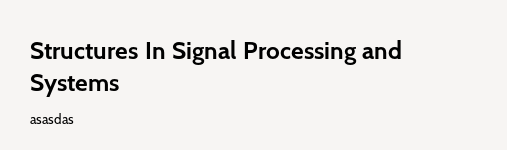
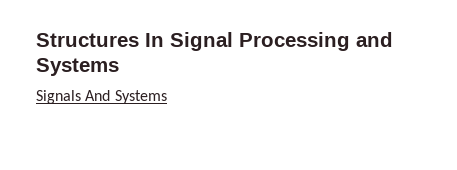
- asasdas
+ Signals And Systems

